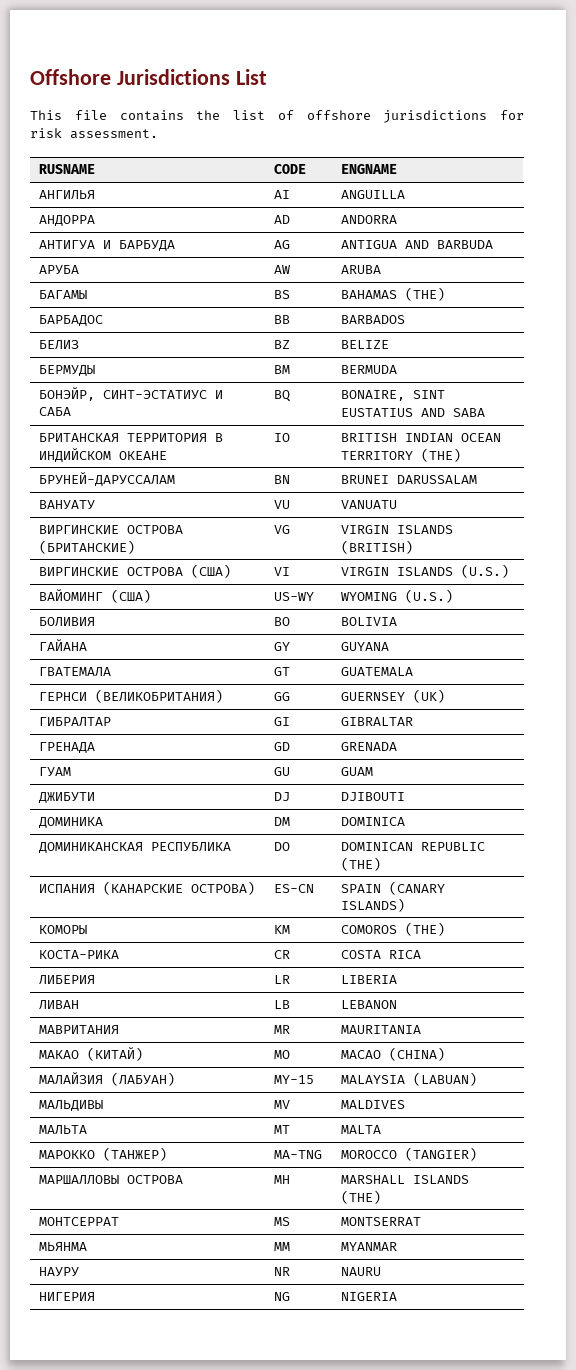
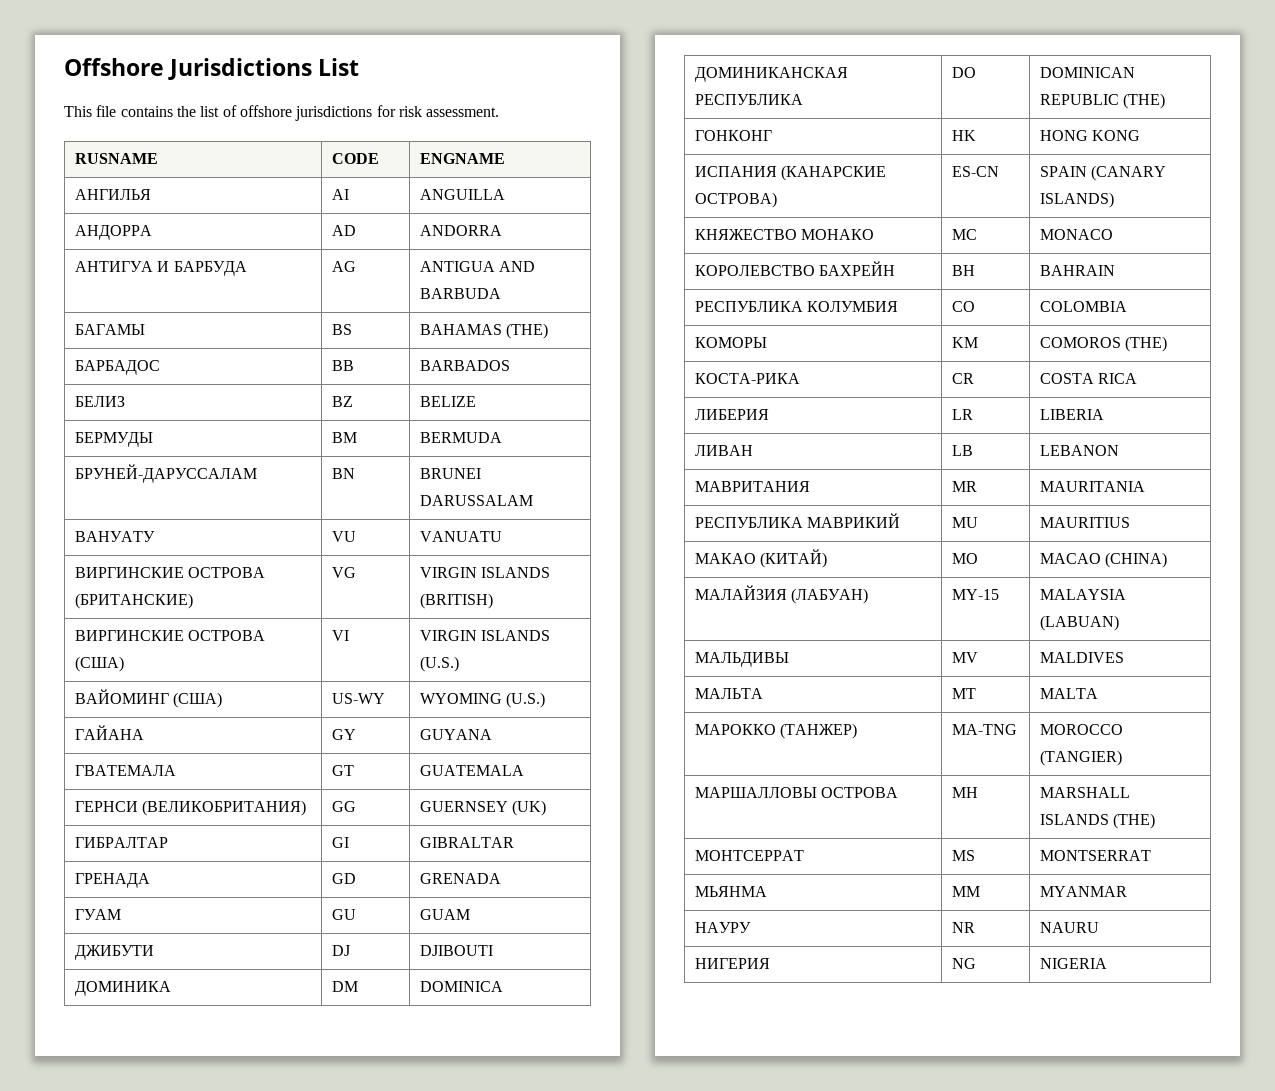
- АРУБА | AW | ARUBA
- БОНЭЙР, СИНТ-ЭСТАТИУС И САБА | BQ | BONAIRE, SINT EUSTATIUS AND SABA
- БРИТАНСКАЯ ТЕРРИТОРИЯ В ИНДИЙСКОМ ОКЕАНЕ | IO | BRITISH INDIAN OCEAN TERRITORY (THE)
- БОЛИВИЯ | BO | BOLIVIA
+ ГОНКОНГ | HK | HONG KONG
+ КНЯЖЕСТВО МОНАКО | MC | MONACO
+ КОРОЛЕВСТВО БАХРЕЙН | BH | BAHRAIN
+ РЕСПУБЛИКА КОЛУМБИЯ | CO | COLOMBIA
+ РЕСПУБЛИКА МАВРИКИЙ | MU | MAURITIUS

